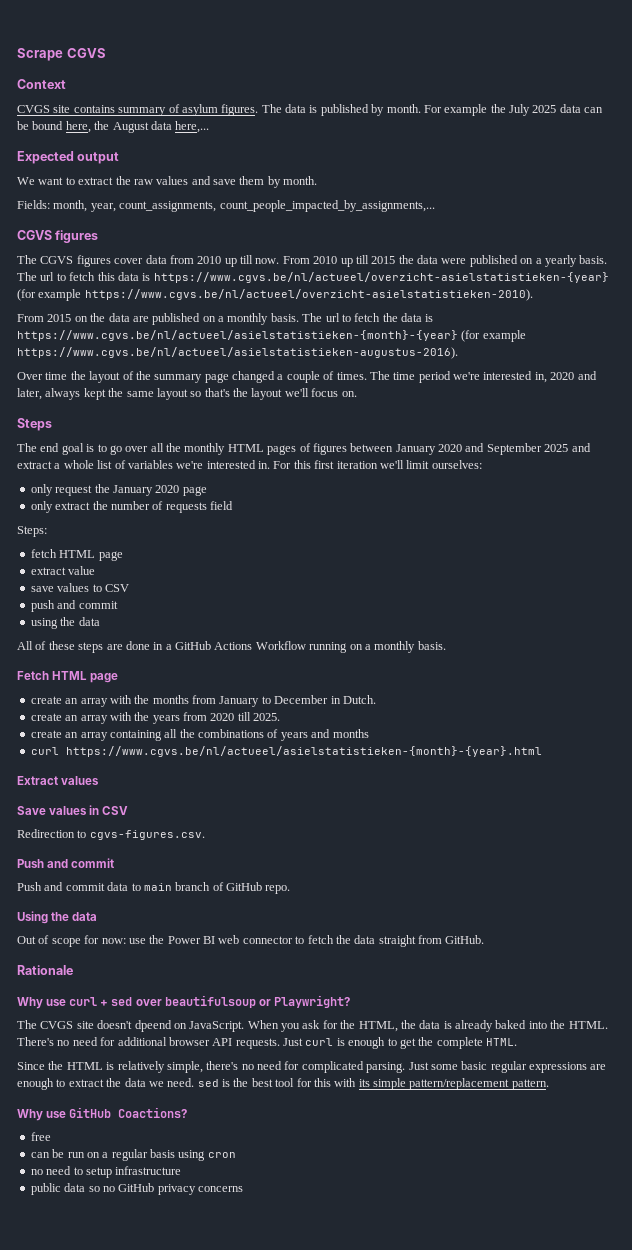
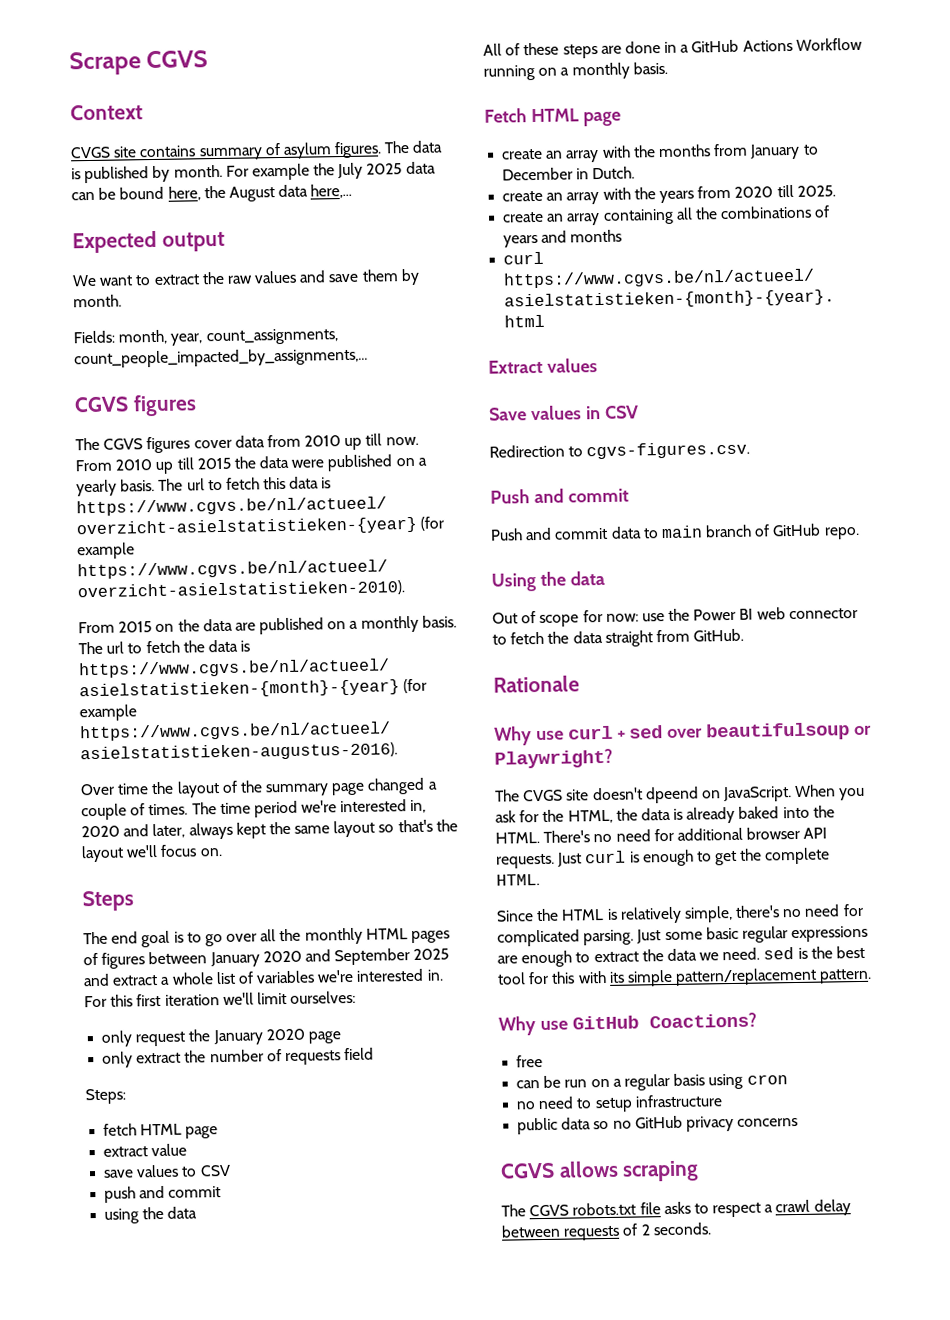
+ CGVS allows scraping
+ The CGVS robots.txt file asks to respect a crawl delay between requests of 2 seconds.

